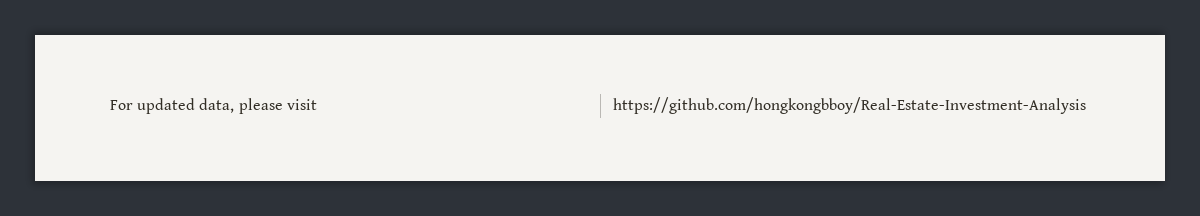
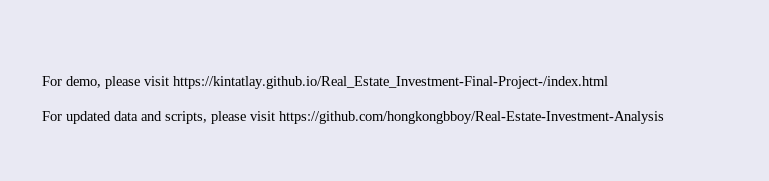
- For updated data, please visit https://github.com/hongkongbboy/Real-Estate-Investment-Analysis
+ For demo, please visit https://kintatlay.github.io/Real_Estate_Investment-Final-Project-/index.html
+ For updated data and scripts, please visit https://github.com/hongkongbboy/Real-Estate-Investment-Analysis

